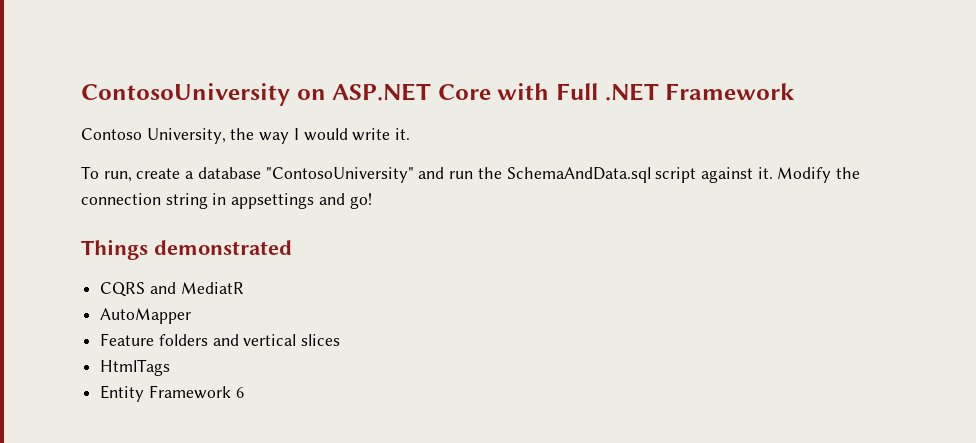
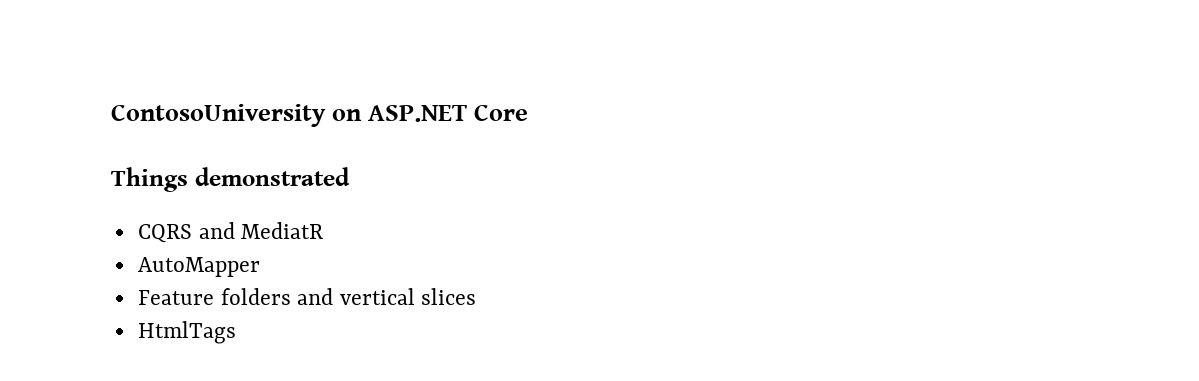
- ContosoUniversity on ASP.NET Core with Full .NET Framework
- Contoso University, the way I would write it.
- To run, create a database "ContosoUniversity" and run the SchemaAndData.sql script against it. Modify the connection string in appsettings and go!
+ ContosoUniversity on ASP.NET Core
- Entity Framework 6

